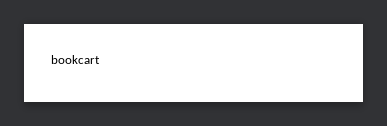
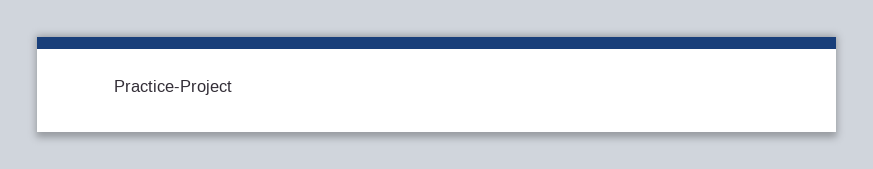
- bookcart
+ Practice-Project

